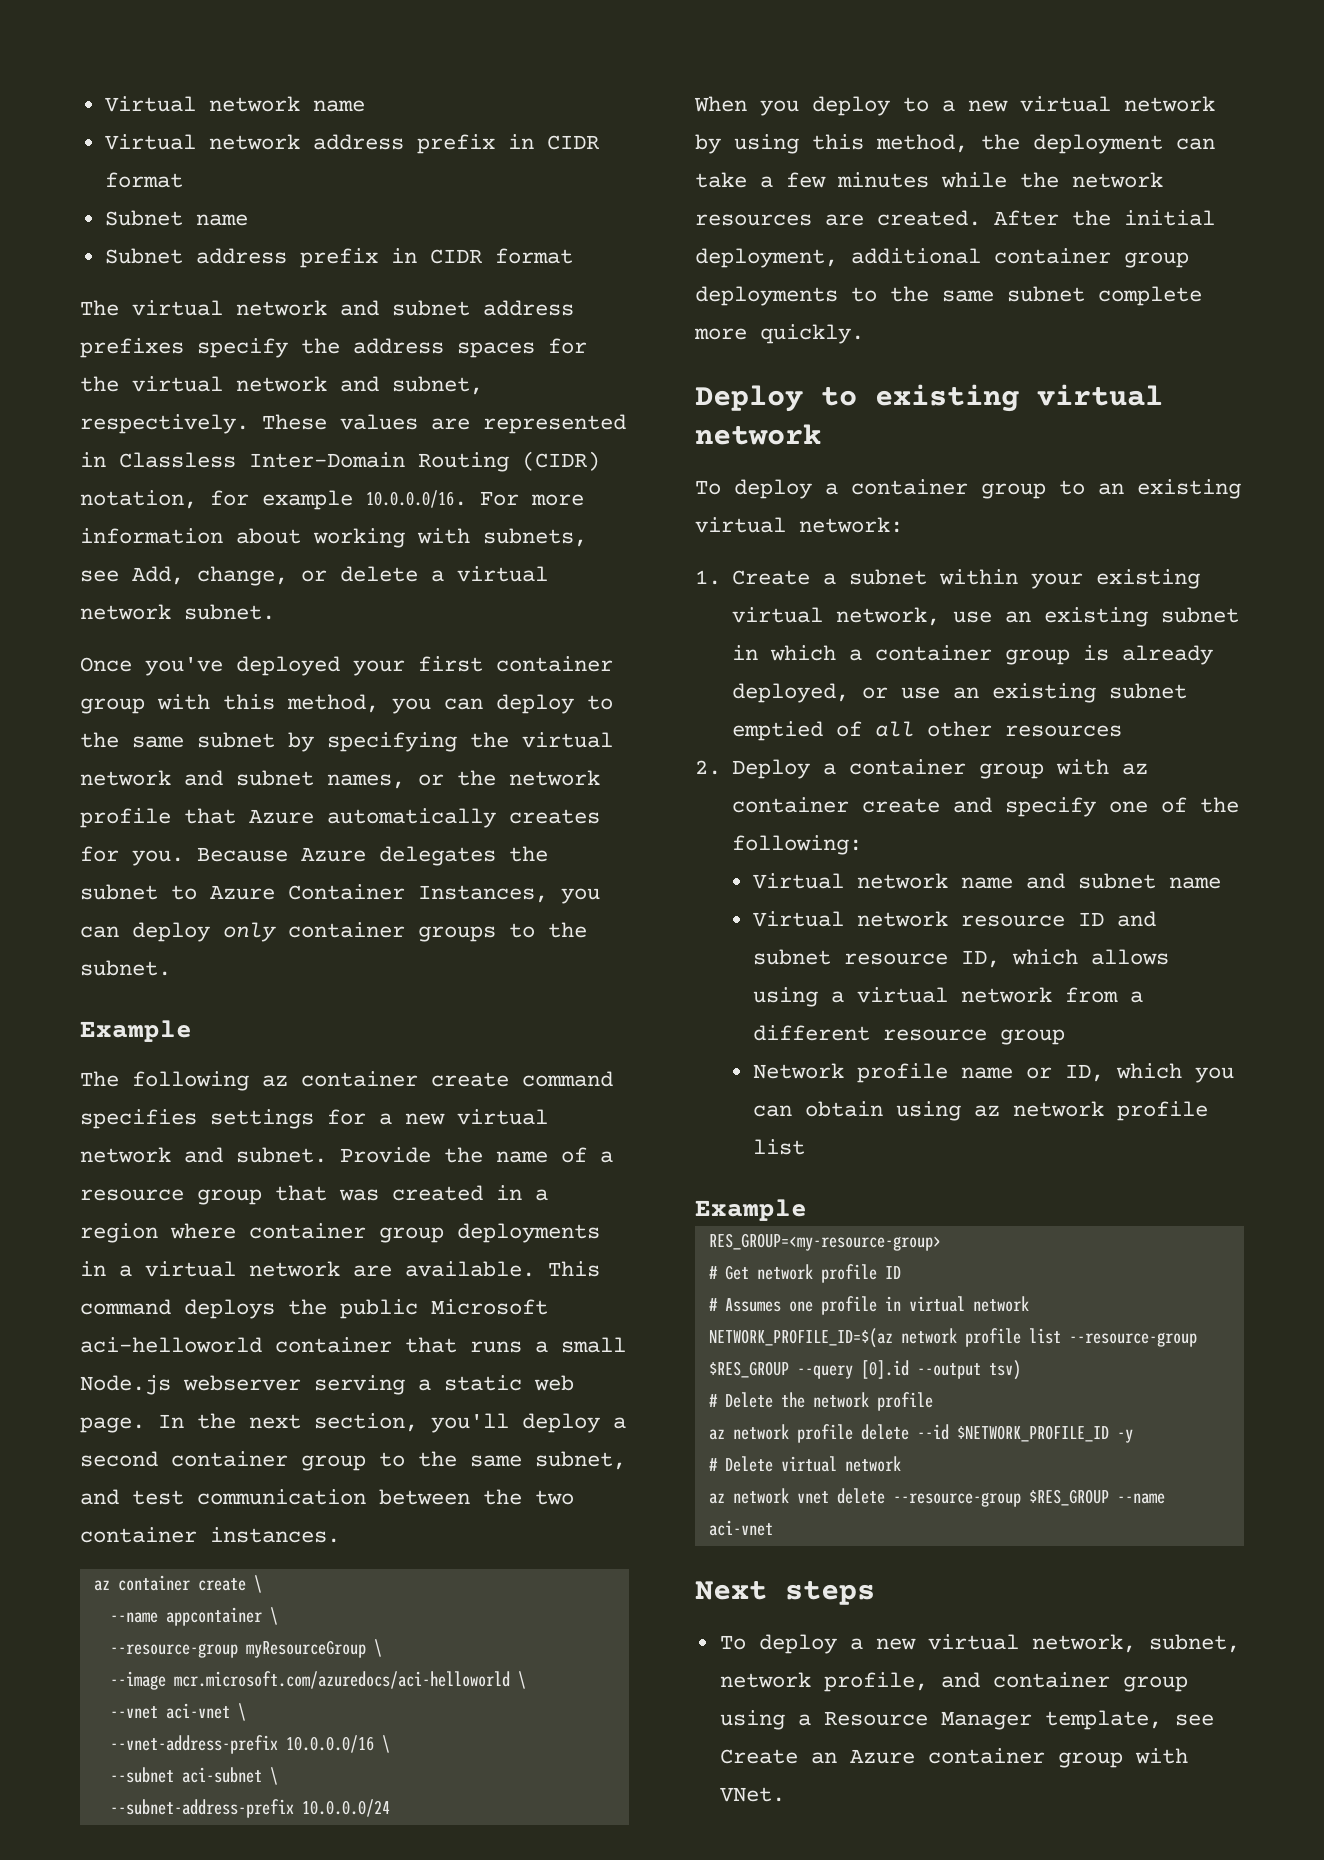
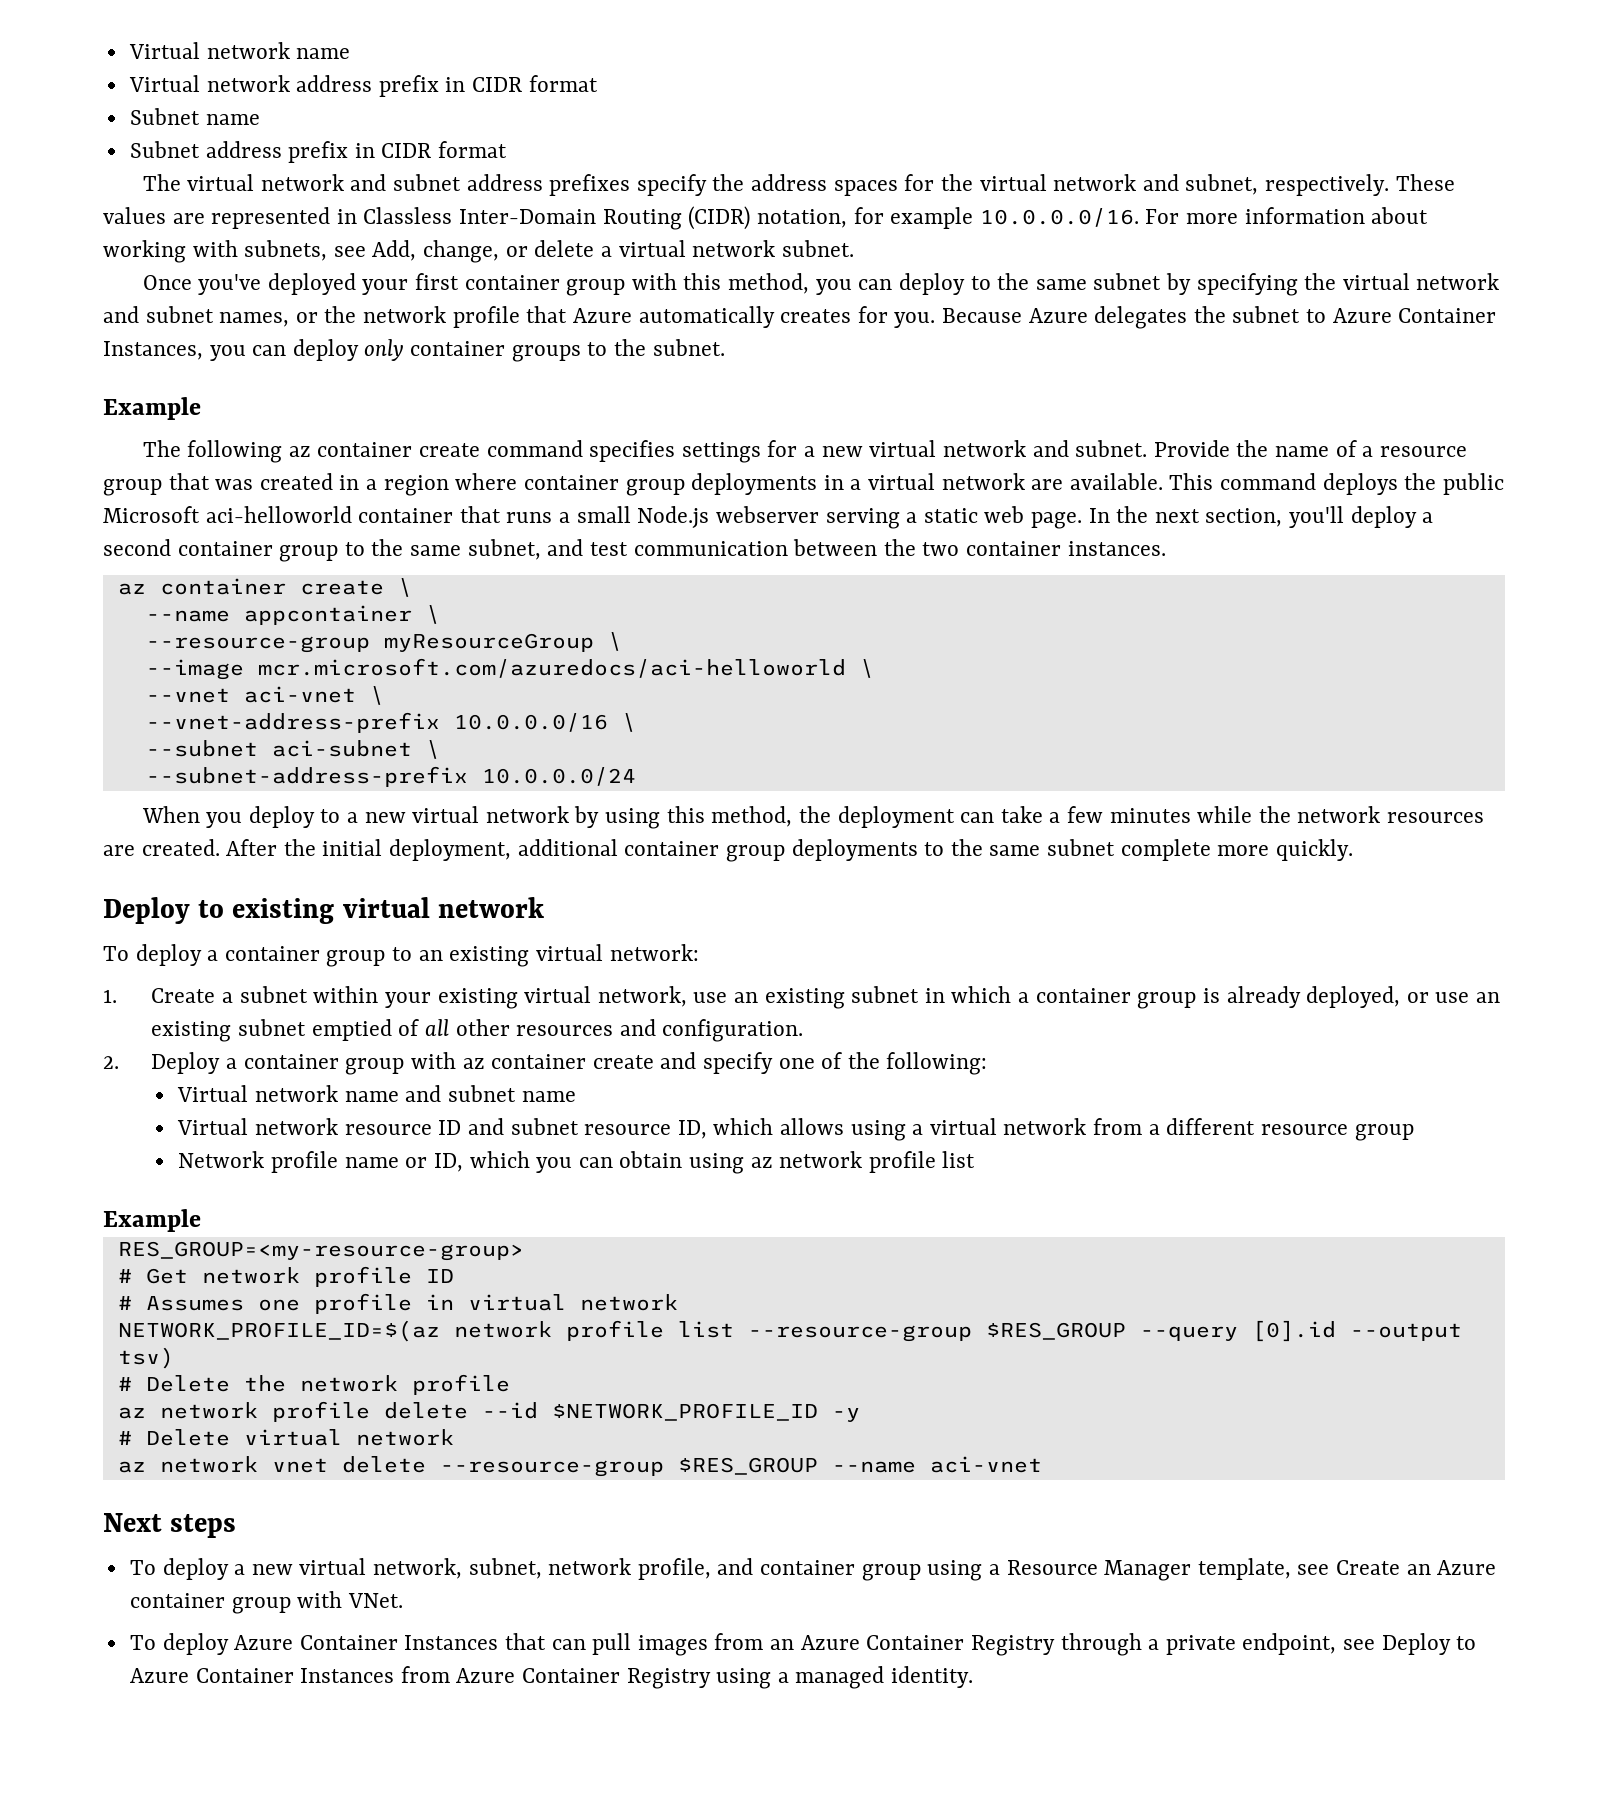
- 1. Create a subnet within your existing virtual network, use an existing subnet in which a container group is already deployed, or use an existing subnet emptied of all other resources
+ 1. Create a subnet within your existing virtual network, use an existing subnet in which a container group is already deployed, or use an existing subnet emptied of all other resources and configuration.
+ To deploy Azure Container Instances that can pull images from an Azure Container Registry through a private endpoint, see Deploy to Azure Container Instances from Azure Container Registry using a managed identity.

